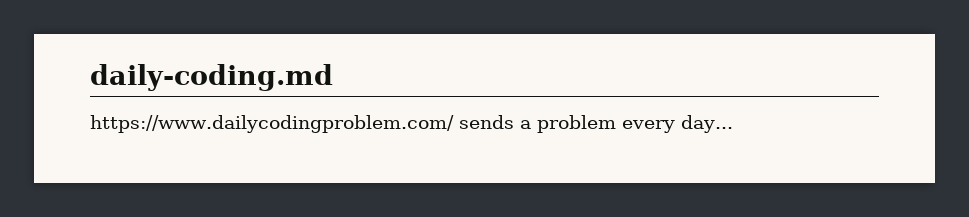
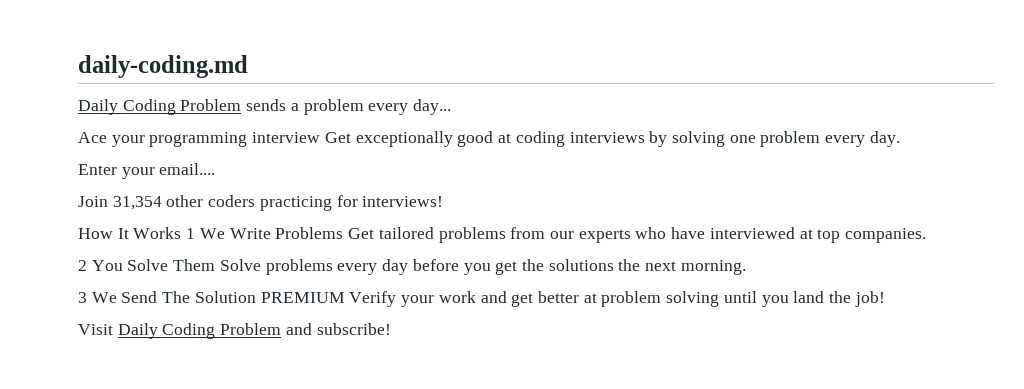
- https://www.dailycodingproblem.com/ sends a problem every day...
+ Daily Coding Problem sends a problem every day...
+ Ace your programming interview Get exceptionally good at coding interviews by solving one problem every day.
+ Enter your email....
+ Join 31,354 other coders practicing for interviews!
+ How It Works 1 We Write Problems Get tailored problems from our experts who have interviewed at top companies.
+ 2 You Solve Them Solve problems every day before you get the solutions the next morning.
+ 3 We Send The Solution PREMIUM Verify your work and get better at problem solving until you land the job!
+ Visit Daily Coding Problem and subscribe!

